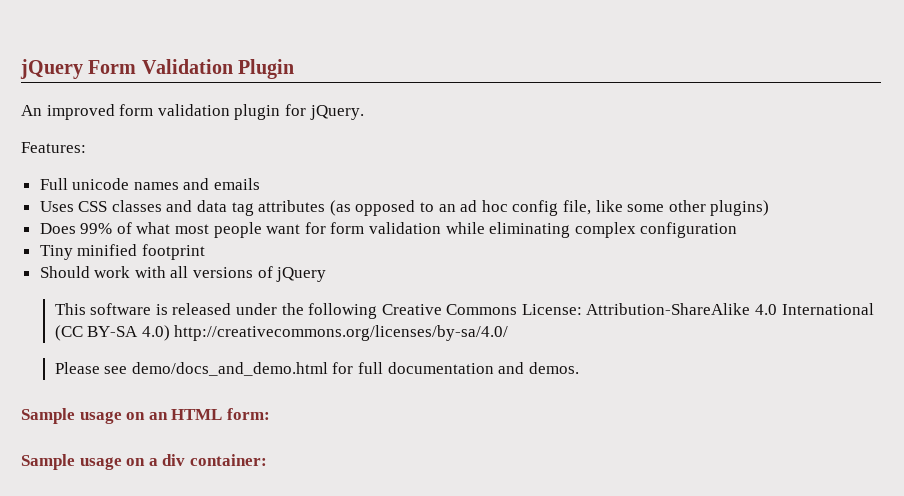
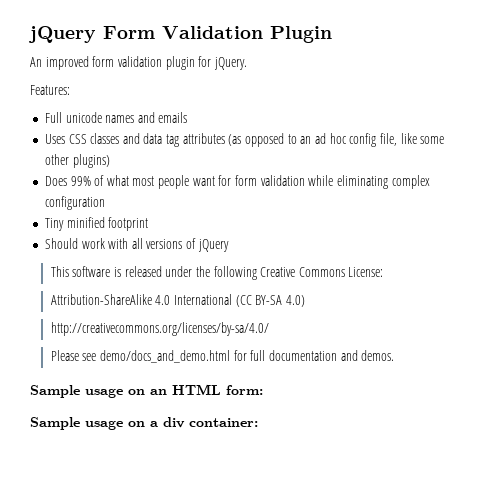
- This software is released under the following Creative Commons License: Attribution-ShareAlike 4.0 International (CC BY-SA 4.0) http://creativecommons.org/licenses/by-sa/4.0/
+ This software is released under the following Creative Commons License:
+ Attribution-ShareAlike 4.0 International (CC BY-SA 4.0)
+ http://creativecommons.org/licenses/by-sa/4.0/

